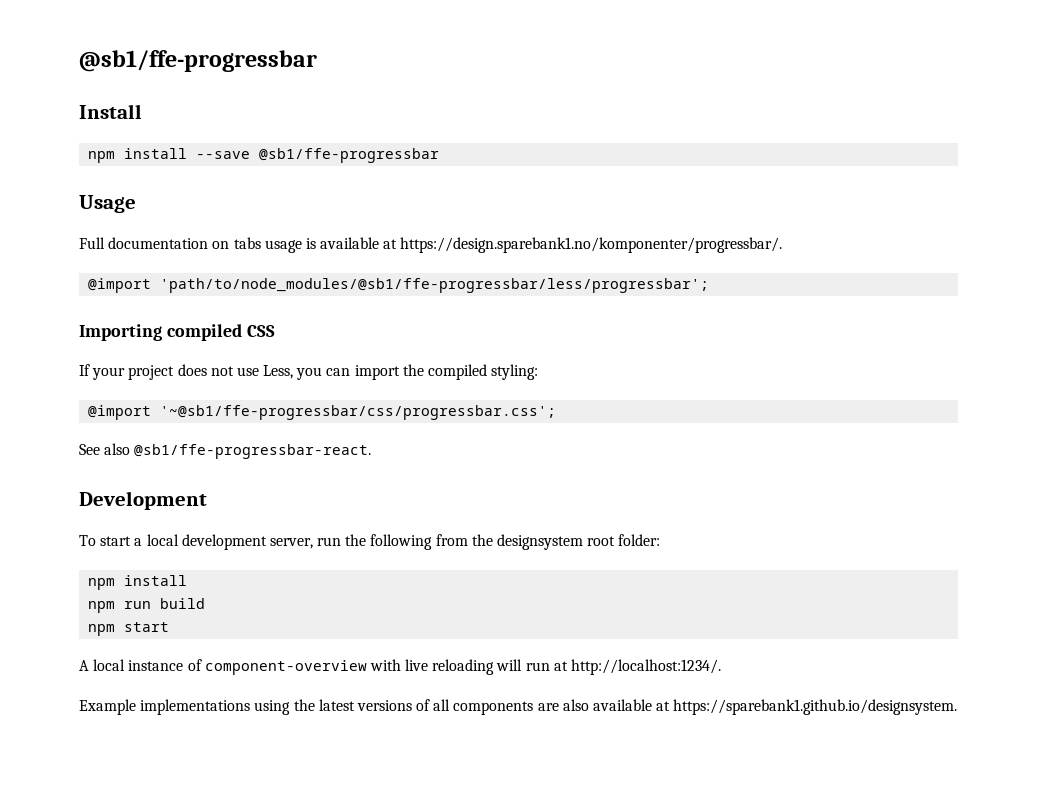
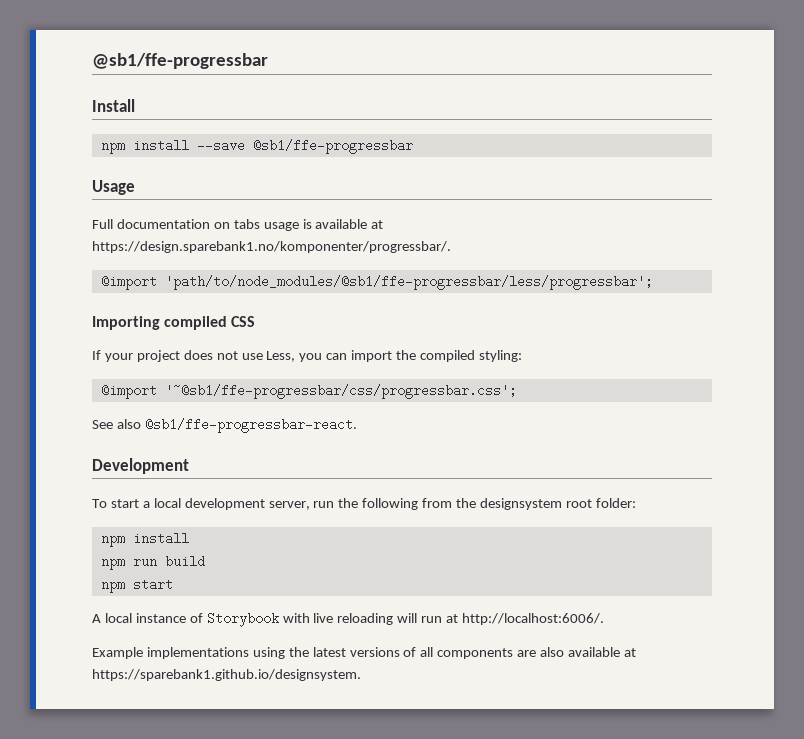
- A local instance of component-overview with live reloading will run at http://localhost:1234/.
+ A local instance of Storybook with live reloading will run at http://localhost:6006/.

